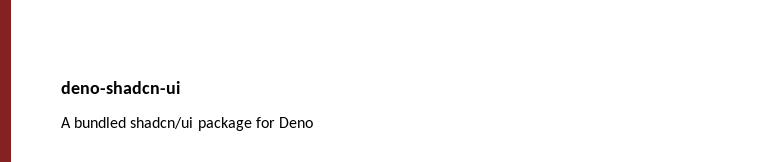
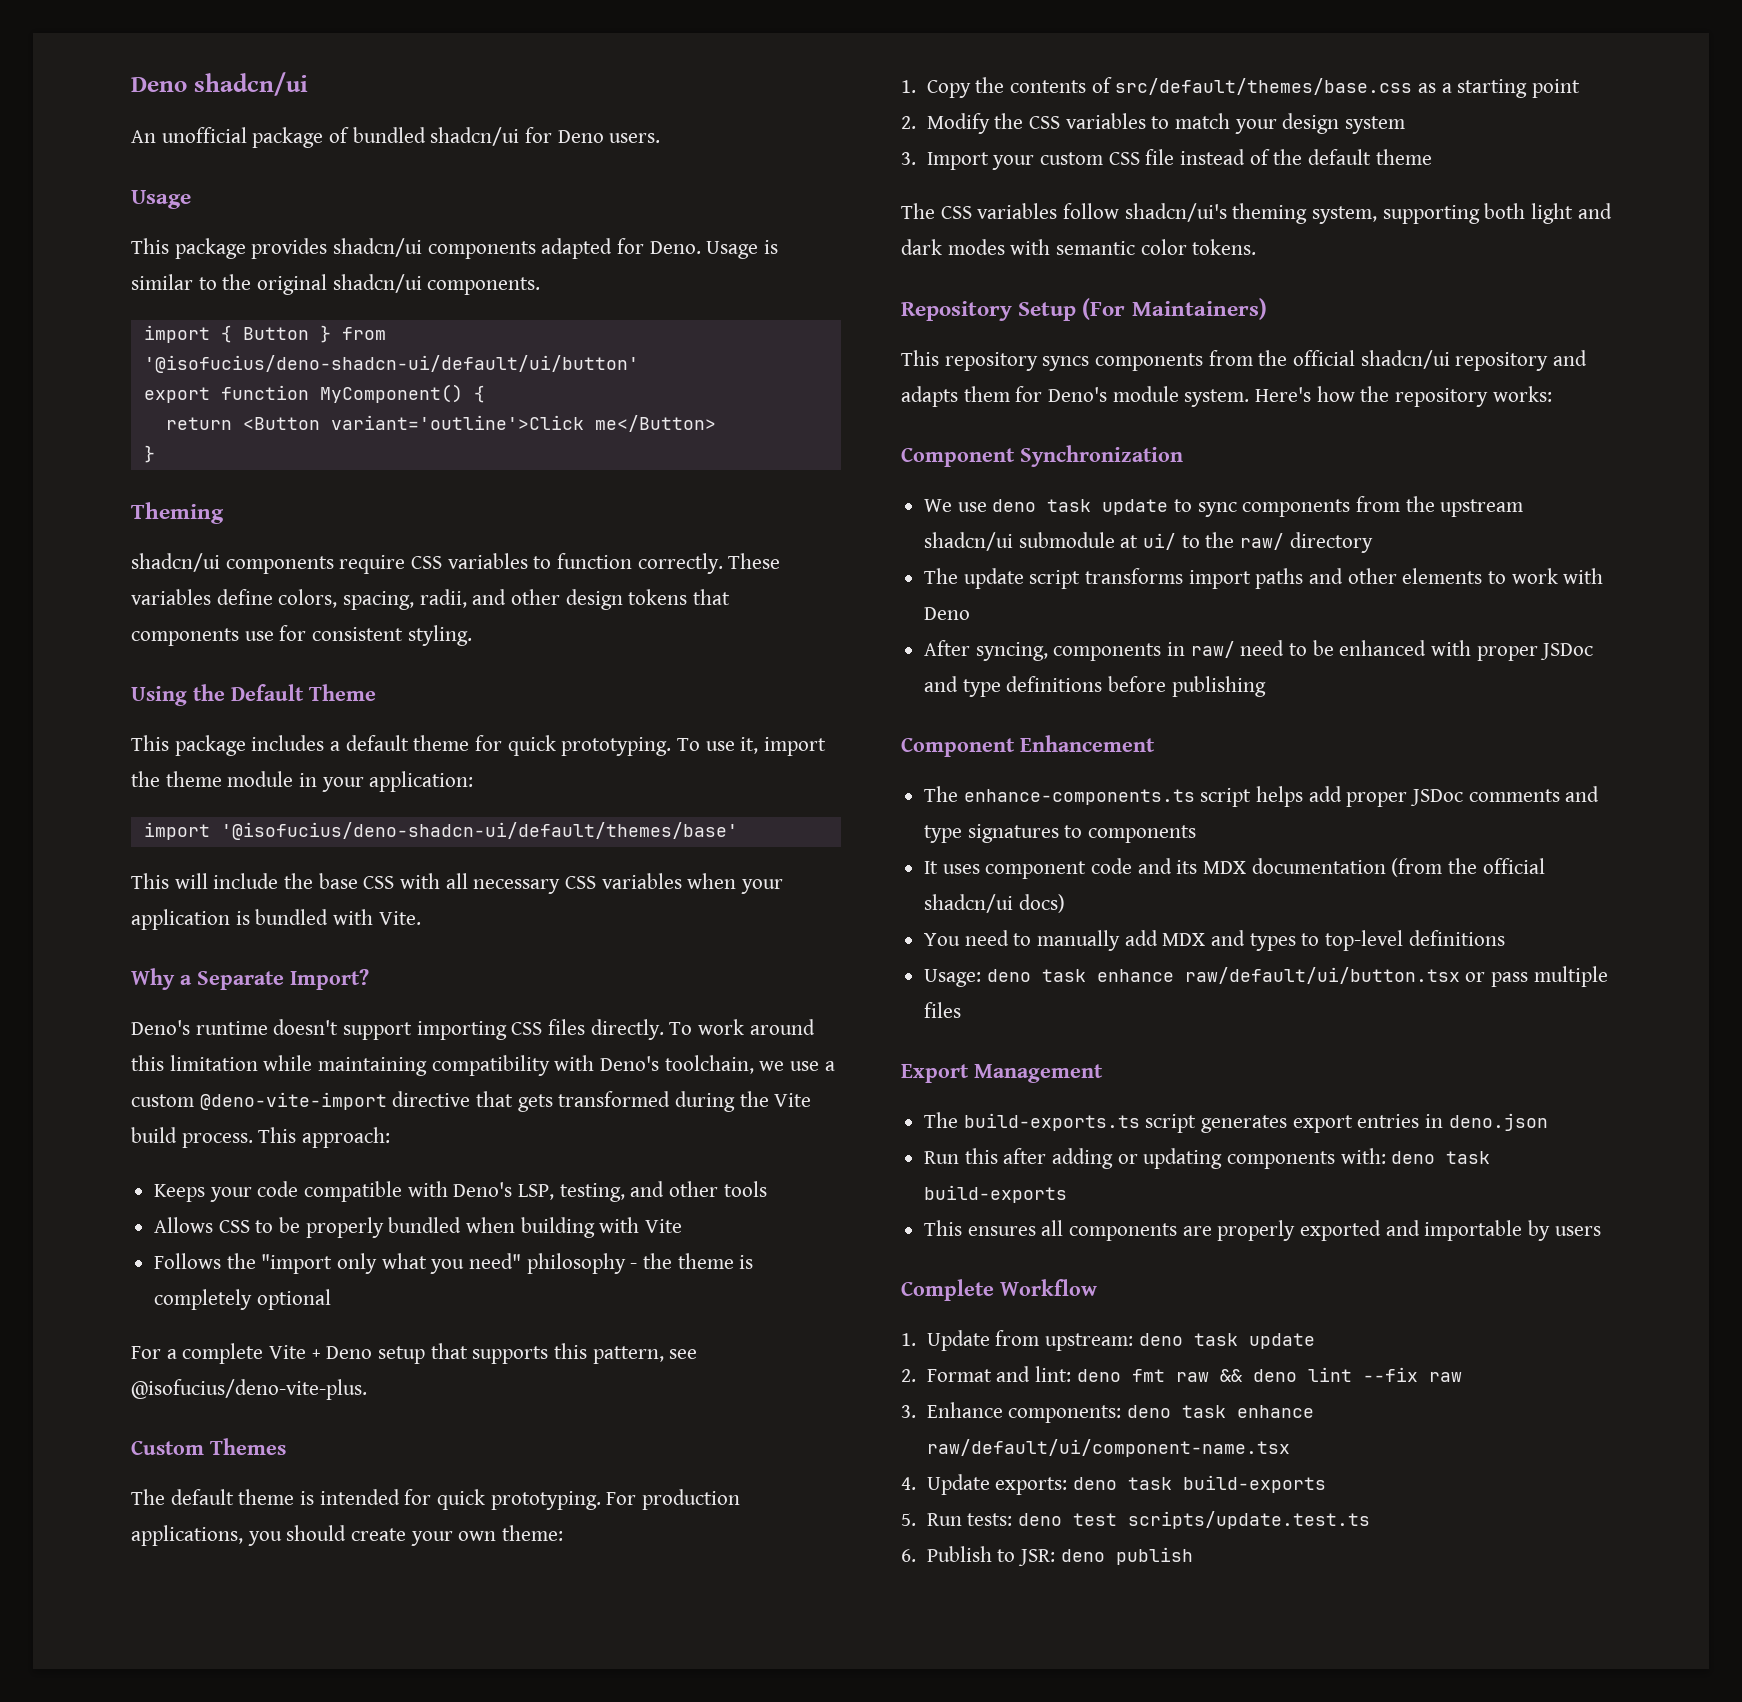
- deno-shadcn-ui
- A bundled shadcn/ui package for Deno
+ Deno shadcn/ui
+ An unofficial package of bundled shadcn/ui for Deno users.
+ Usage
+ This package provides shadcn/ui components adapted for Deno. Usage is similar to the original shadcn/ui components.
+ import { Button } from '@isofucius/deno-shadcn-ui/default/ui/button'
+ export function MyComponent() {
+ return <Button variant='outline'>Click me</Button>
+ }
+ Theming
+ shadcn/ui components require CSS variables to function correctly. These variables define colors, spacing, radii, and other design tokens that components use for consistent styling.
+ Using the Default Theme
+ This package includes a default theme for quick prototyping. To use it, import the theme module in your application:
+ import '@isofucius/deno-shadcn-ui/default/themes/base'
+ This will include the base CSS with all necessary CSS variables when your application is bundled with Vite.
+ Why a Separate Import?
+ Deno's runtime doesn't support importing CSS files directly. To work around this limitation while maintaining compatibility with Deno's toolchain, we use a custom @deno-vite-import directive that gets transformed during the Vite build process. This approach:
+ Keeps your code compatible with Deno's LSP, testing, and other tools
+ Allows CSS to be properly bundled when building with Vite
+ Follows the "import only what you need" philosophy - the theme is completely optional
+ For a complete Vite + Deno setup that supports this pattern, see @isofucius/deno-vite-plus.
+ Custom Themes
+ The default theme is intended for quick prototyping. For production applications, you should create your own theme:
+ 1. Copy the contents of src/default/themes/base.css as a starting point
+ 2. Modify the CSS variables to match your design system
+ 3. Import your custom CSS file instead of the default theme
+ The CSS variables follow shadcn/ui's theming system, supporting both light and dark modes with semantic color tokens.
+ Repository Setup (For Maintainers)
+ This repository syncs components from the official shadcn/ui repository and adapts them for Deno's module system. Here's how the repository works:
+ Component Synchronization
+ We use deno task update to sync components from the upstream shadcn/ui submodule at ui/ to the raw/ directory
+ The update script transforms import paths and other elements to work with Deno
+ After syncing, components in raw/ need to be enhanced with proper JSDoc and type definitions before publishing
+ Component Enhancement
+ The enhance-components.ts script helps add proper JSDoc comments and type signatures to components
+ It uses component code and its MDX documentation (from the official shadcn/ui docs)
+ You need to manually add MDX and types to top-level definitions
+ Usage: deno task enhance raw/default/ui/button.tsx or pass multiple files
+ Export Management
+ The build-exports.ts script generates export entries in deno.json
+ Run this after adding or updating components with: deno task build-exports
+ This ensures all components are properly exported and importable by users
+ Complete Workflow
+ 1. Update from upstream: deno task update
+ 2. Format and lint: deno fmt raw && deno lint --fix raw
+ 3. Enhance components: deno task enhance raw/default/ui/component-name.tsx
+ 4. Update exports: deno task build-exports
+ 5. Run tests: deno test scripts/update.test.ts
+ 6. Publish to JSR: deno publish

